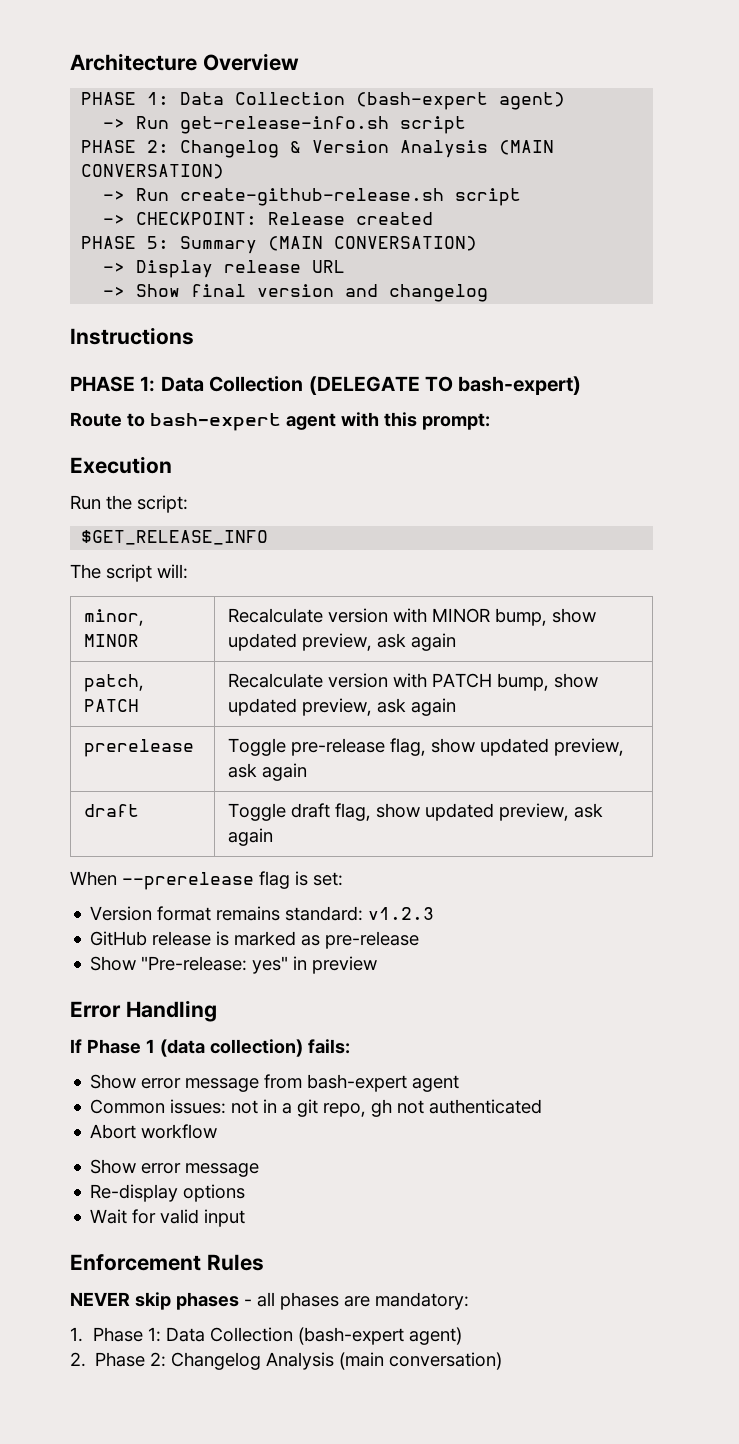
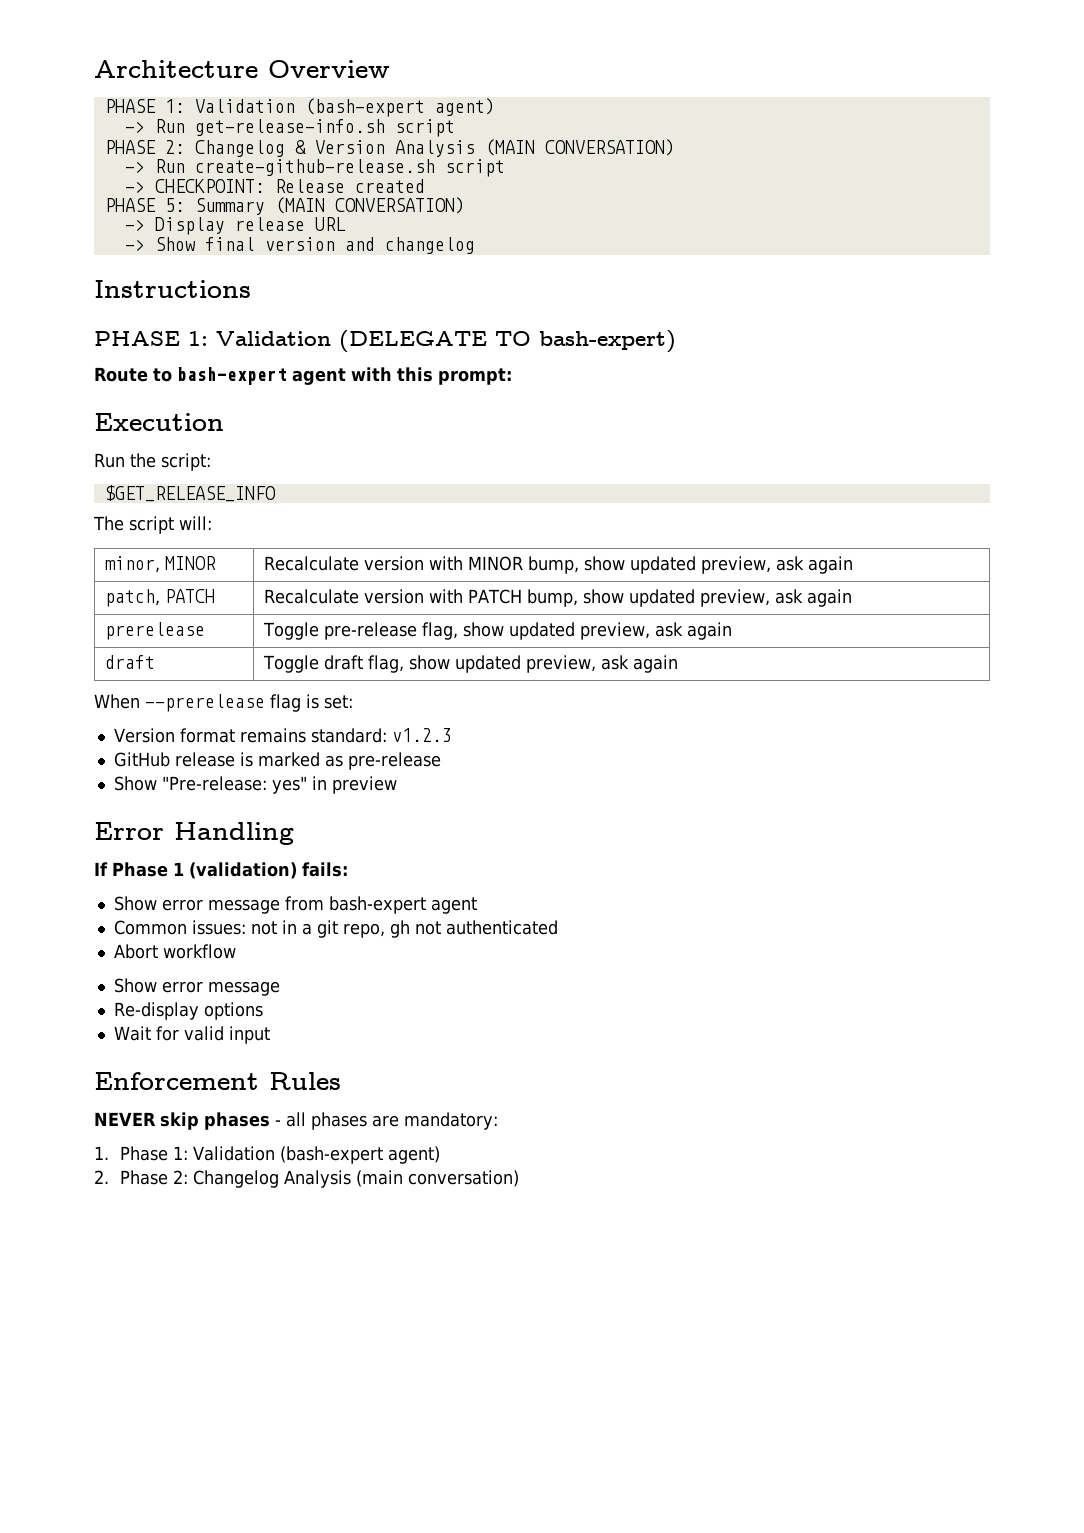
- PHASE 1: Data Collection (bash-expert agent)
+ PHASE 1: Validation (bash-expert agent)
- PHASE 1: Data Collection (DELEGATE TO bash-expert)
+ PHASE 1: Validation (DELEGATE TO bash-expert)
- If Phase 1 (data collection) fails:
+ If Phase 1 (validation) fails:
- 1. Phase 1: Data Collection (bash-expert agent)
+ 1. Phase 1: Validation (bash-expert agent)

